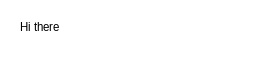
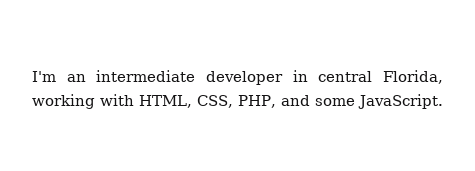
- Hi there
+ I'm an intermediate developer in central Florida, working with HTML, CSS, PHP, and some JavaScript.

